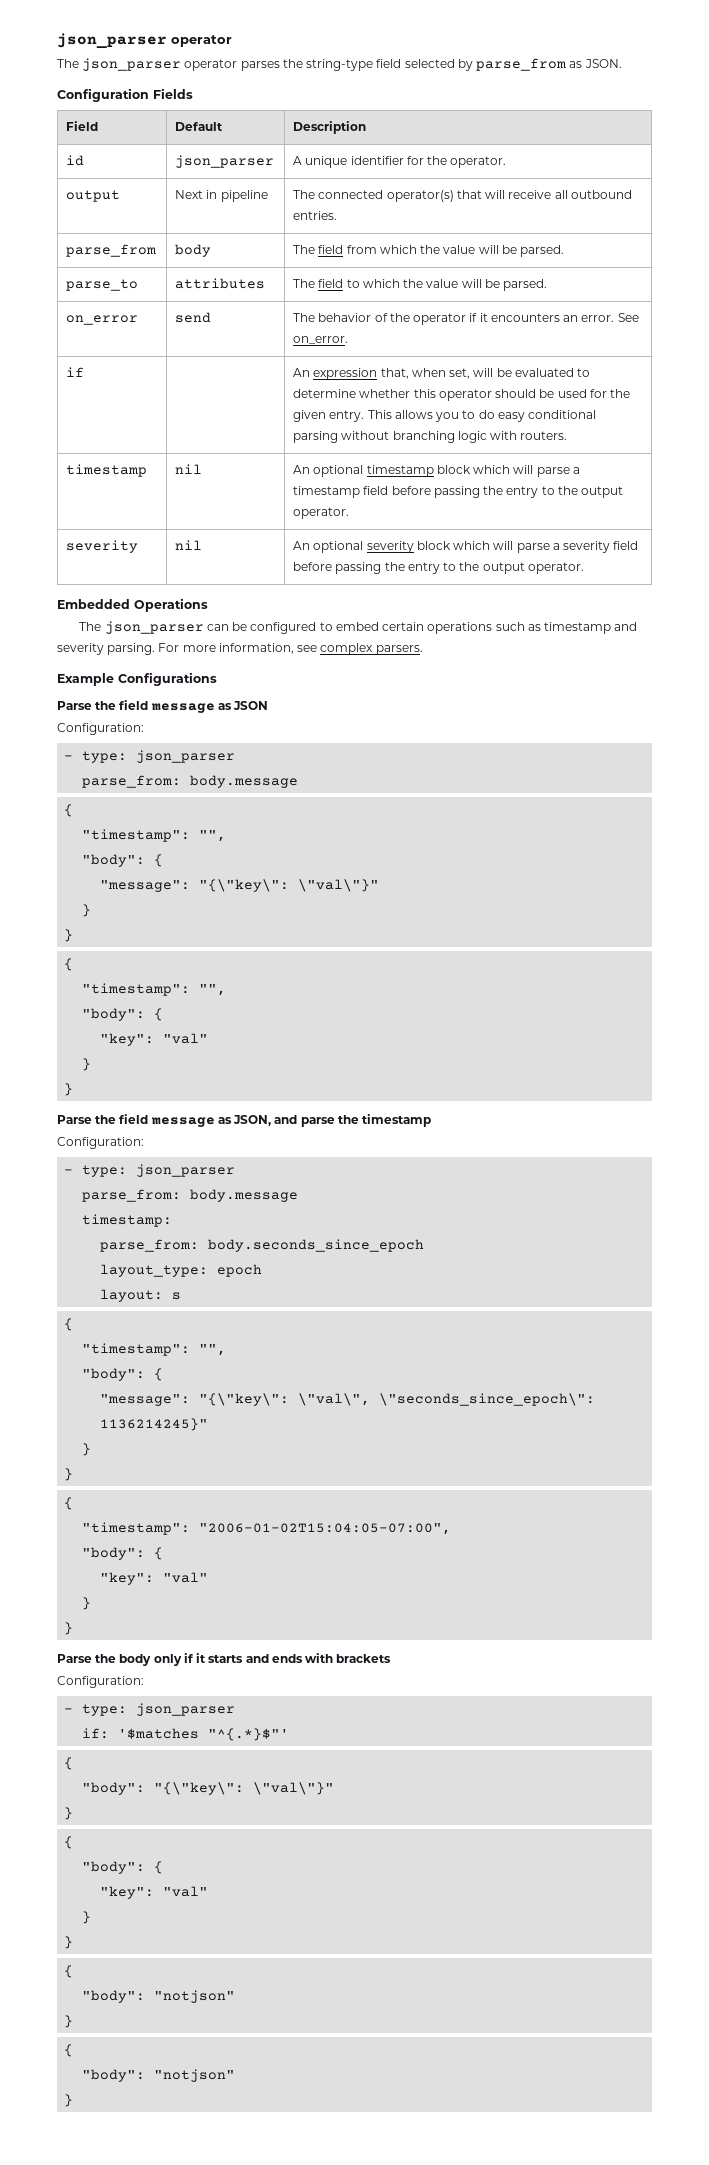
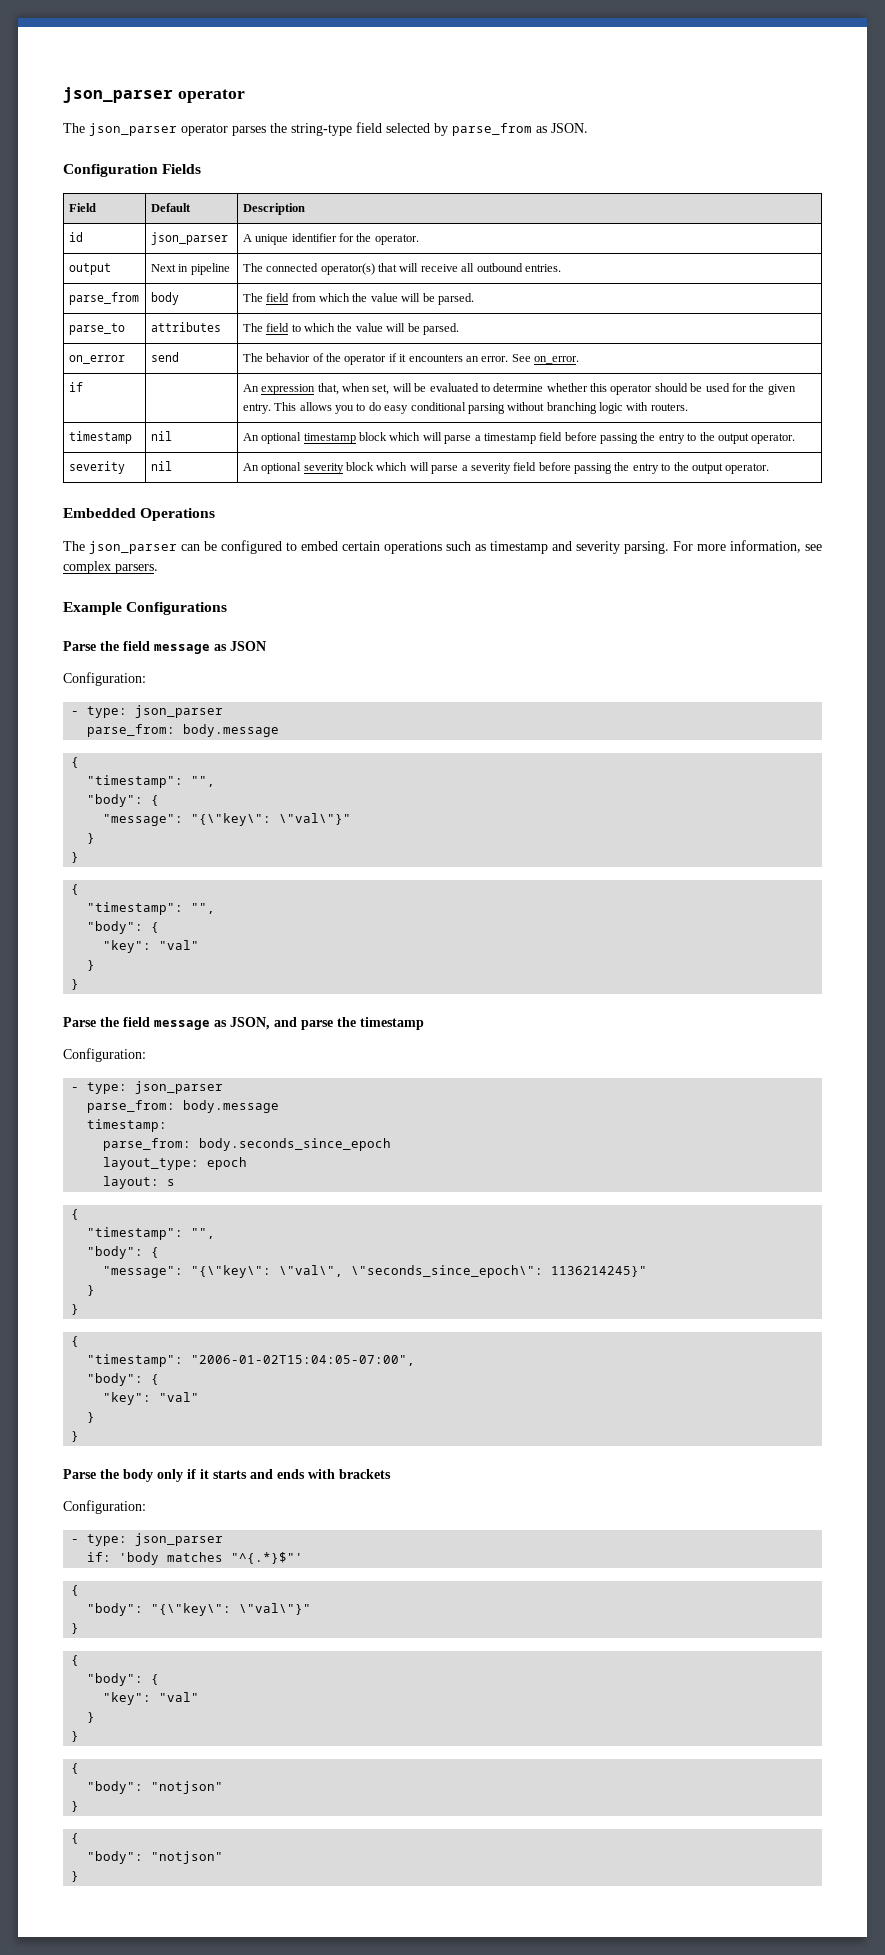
- if: '$matches "^{.*}$"'
+ if: 'body matches "^{.*}$"'

